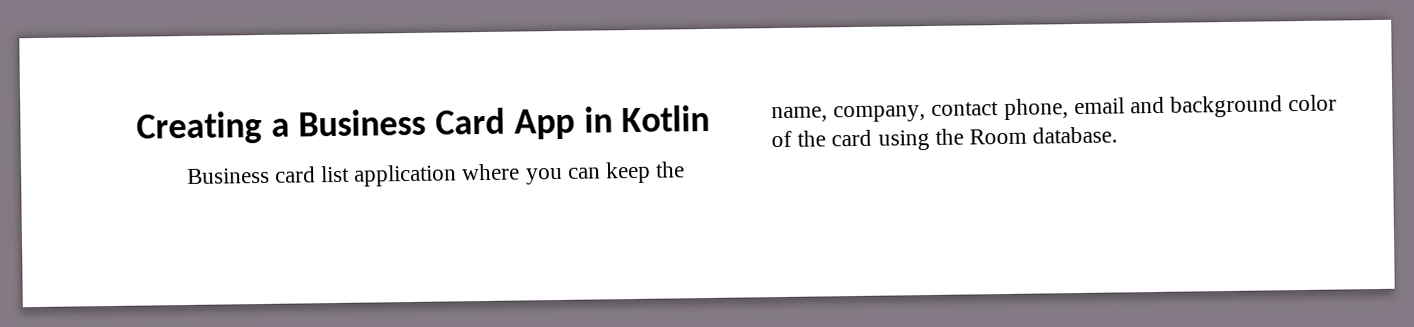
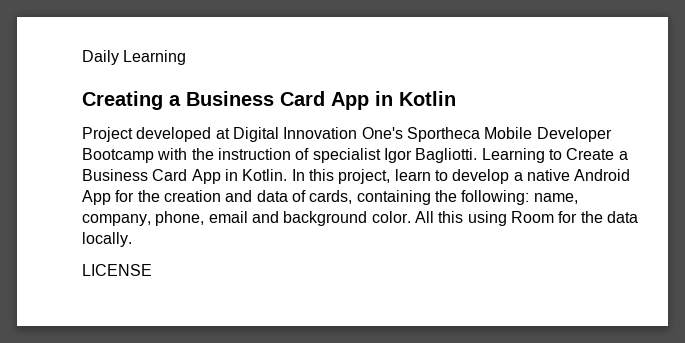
+ Daily Learning
- Business card list application where you can keep the name, company, contact phone, email and background color of the card using the Room database.
+ Project developed at Digital Innovation One's Sportheca Mobile Developer Bootcamp with the instruction of specialist Igor Bagliotti. Learning to Create a Business Card App in Kotlin. In this project, learn to develop a native Android App for the creation and data of cards, containing the following: name, company, phone, email and background color. All this using Room for the data locally.
+ LICENSE

